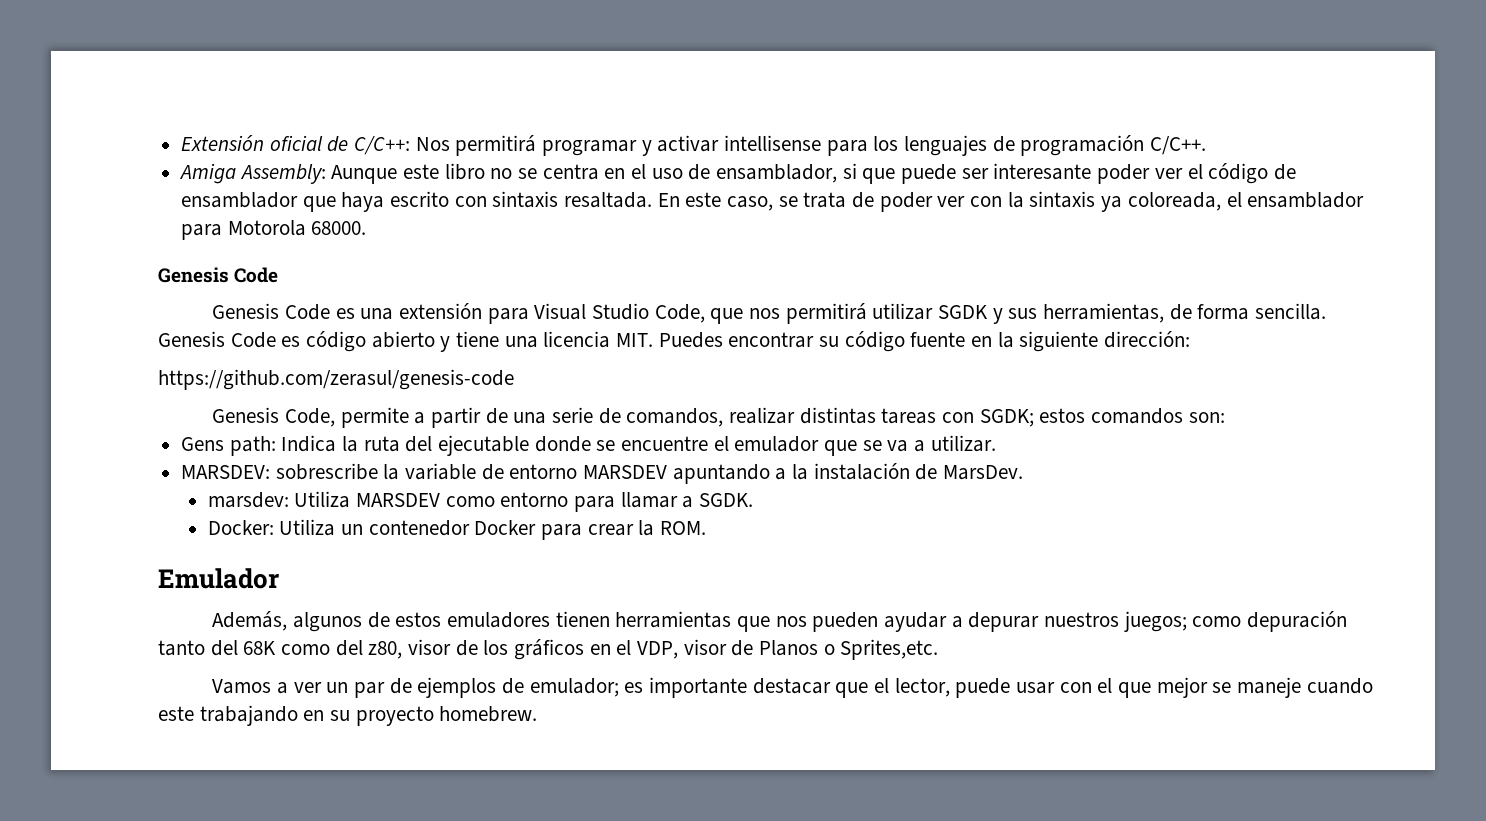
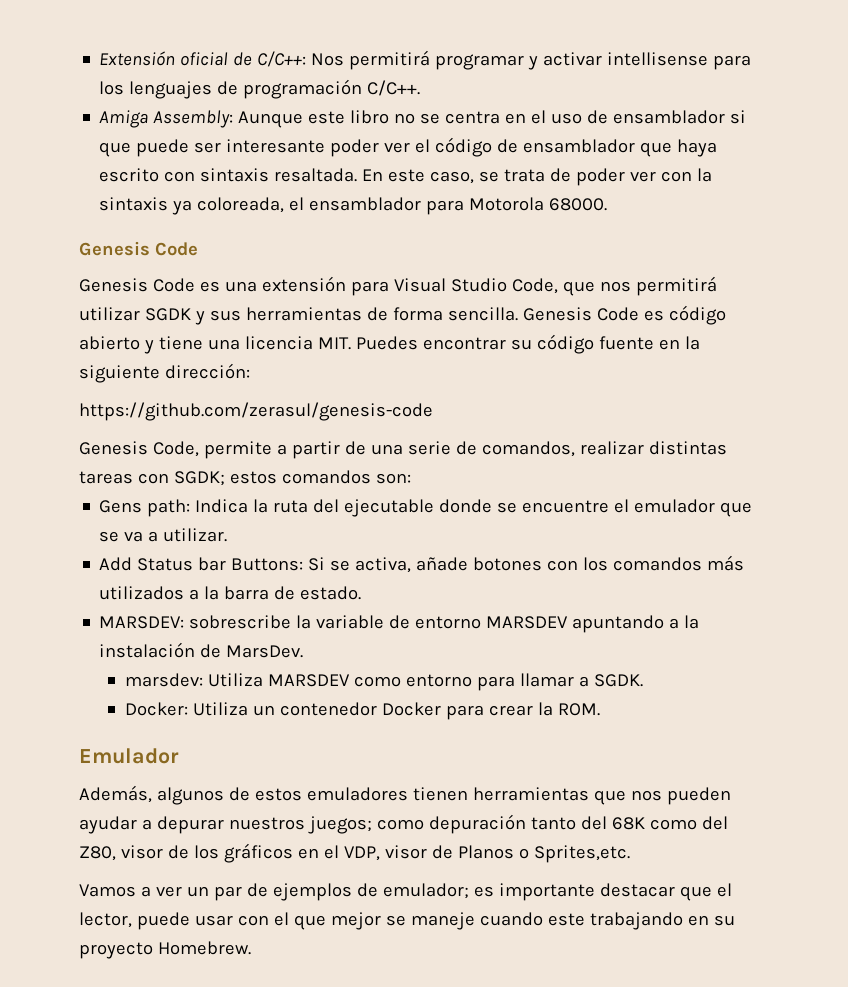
- Amiga Assembly: Aunque este libro no se centra en el uso de ensamblador, si que puede ser interesante poder ver el código de ensamblador que haya escrito con sintaxis resaltada.
+ Amiga Assembly: Aunque este libro no se centra en el uso de ensamblador si que puede ser interesante poder ver el código de ensamblador que haya escrito con sintaxis resaltada.
- Genesis Code es una extensión para Visual Studio Code, que nos permitirá utilizar SGDK y sus herramientas, de forma sencilla.
+ Genesis Code es una extensión para Visual Studio Code, que nos permitirá utilizar SGDK y sus herramientas de forma sencilla.
+ Add Status bar Buttons: Si se activa, añade botones con los comandos más utilizados a la barra de estado.
- Además, algunos de estos emuladores tienen herramientas que nos pueden ayudar a depurar nuestros juegos; como depuración tanto del 68K como del z80, visor de los gráficos en el VDP, visor de Planos o Sprites,etc.
+ Además, algunos de estos emuladores tienen herramientas que nos pueden ayudar a depurar nuestros juegos; como depuración tanto del 68K como del Z80, visor de los gráficos en el VDP, visor de Planos o Sprites,etc.
- Vamos a ver un par de ejemplos de emulador; es importante destacar que el lector, puede usar con el que mejor se maneje cuando este trabajando en su proyecto homebrew.
+ Vamos a ver un par de ejemplos de emulador; es importante destacar que el lector, puede usar con el que mejor se maneje cuando este trabajando en su proyecto Homebrew.

